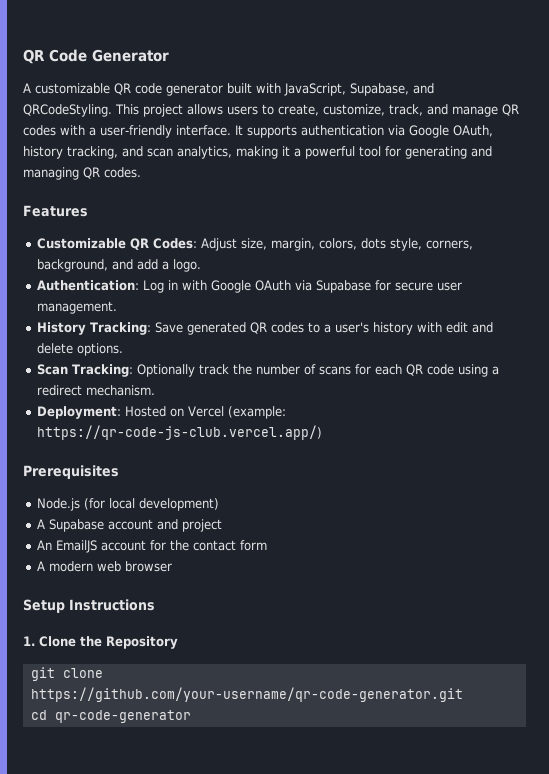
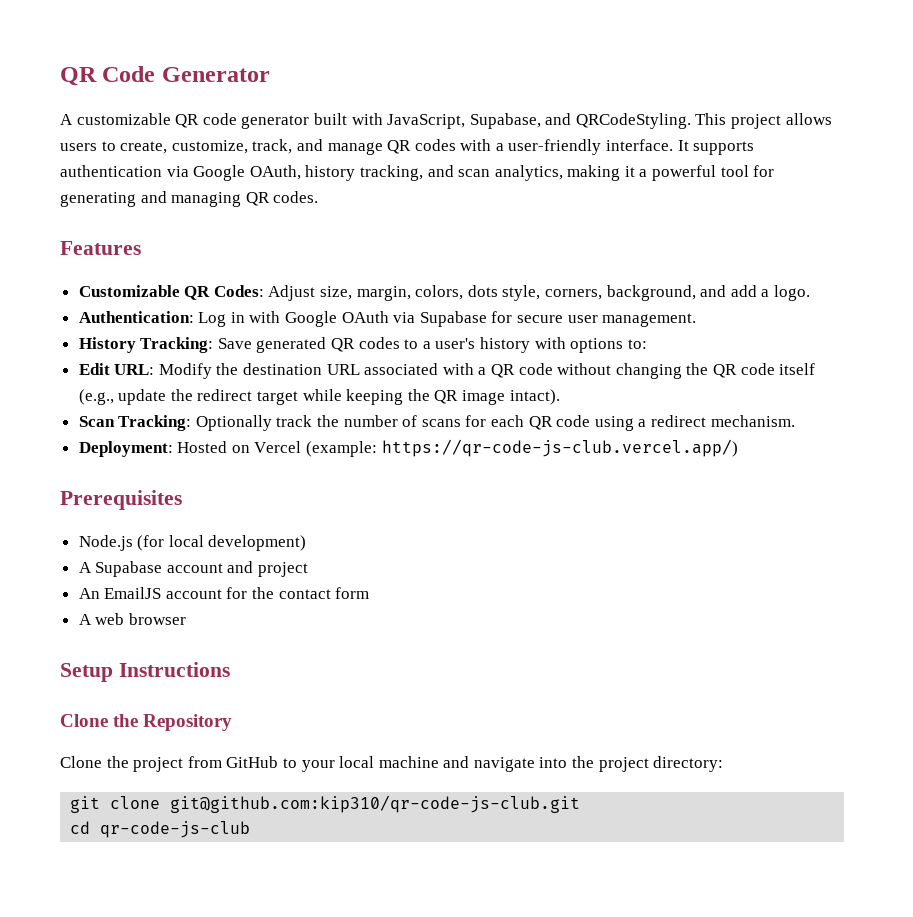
- History Tracking: Save generated QR codes to a user's history with edit and delete options.
+ History Tracking: Save generated QR codes to a user's history with options to:
+ Edit URL: Modify the destination URL associated with a QR code without changing the QR code itself (e.g., update the redirect target while keeping the QR image intact).
- A modern web browser
+ A web browser
- 1. Clone the Repository
+ Clone the Repository
+ Clone the project from GitHub to your local machine and navigate into the project directory:
- git clone https://github.com/your-username/qr-code-generator.git
+ git clone git@github.com:kip310/qr-code-js-club.git
- cd qr-code-generator
+ cd qr-code-js-club

